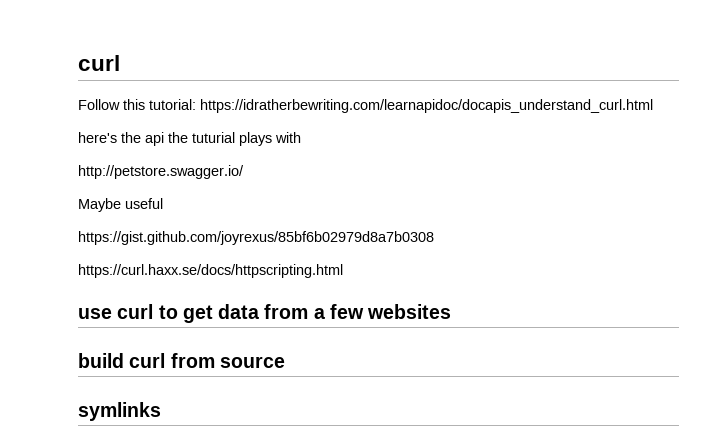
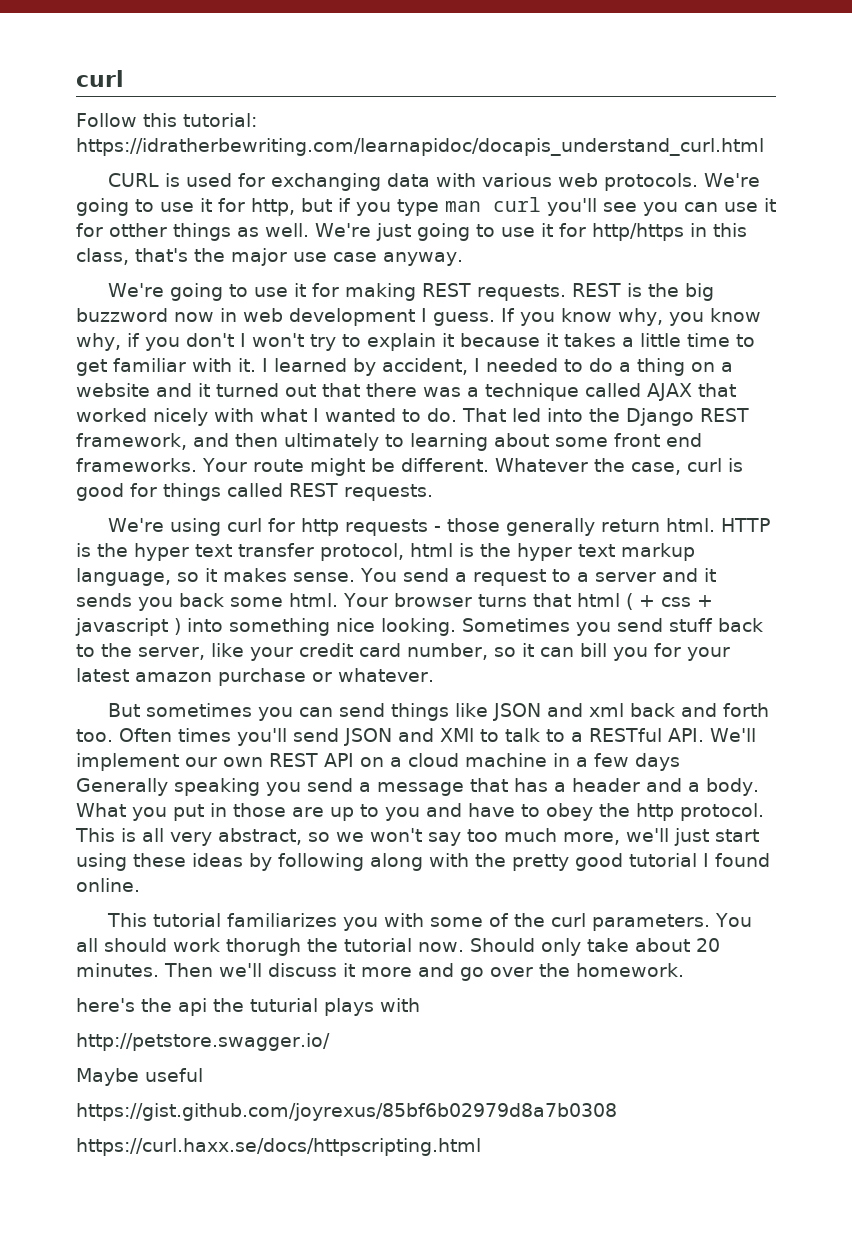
+ CURL is used for exchanging data with various web protocols. We're going to use it for http, but if you type man curl you'll see you can use it for otther things as well. We're just going to use it for http/https in this class, that's the major use case anyway.
+ We're going to use it for making REST requests. REST is the big buzzword now in web development I guess. If you know why, you know why, if you don't I won't try to explain it because it takes a little time to get familiar with it. I learned by accident, I needed to do a thing on a website and it turned out that there was a technique called AJAX that worked nicely with what I wanted to do. That led into the Django REST framework, and then ultimately to learning about some front end frameworks. Your route might be different. Whatever the case, curl is good for things called REST requests.
+ We're using curl for http requests - those generally return html. HTTP is the hyper text transfer protocol, html is the hyper text markup language, so it makes sense. You send a request to a server and it sends you back some html. Your browser turns that html ( + css + javascript ) into something nice looking. Sometimes you send stuff back to the server, like your credit card number, so it can bill you for your latest amazon purchase or whatever.
+ But sometimes you can send things like JSON and xml back and forth too. Often times you'll send JSON and XMl to talk to a RESTful API. We'll implement our own REST API on a cloud machine in a few days Generally speaking you send a message that has a header and a body. What you put in those are up to you and have to obey the http protocol. This is all very abstract, so we won't say too much more, we'll just start using these ideas by following along with the pretty good tutorial I found online.
+ This tutorial familiarizes you with some of the curl parameters. You all should work thorugh the tutorial now. Should only take about 20 minutes. Then we'll discuss it more and go over the homework.
- use curl to get data from a few websites
- build curl from source
- symlinks

